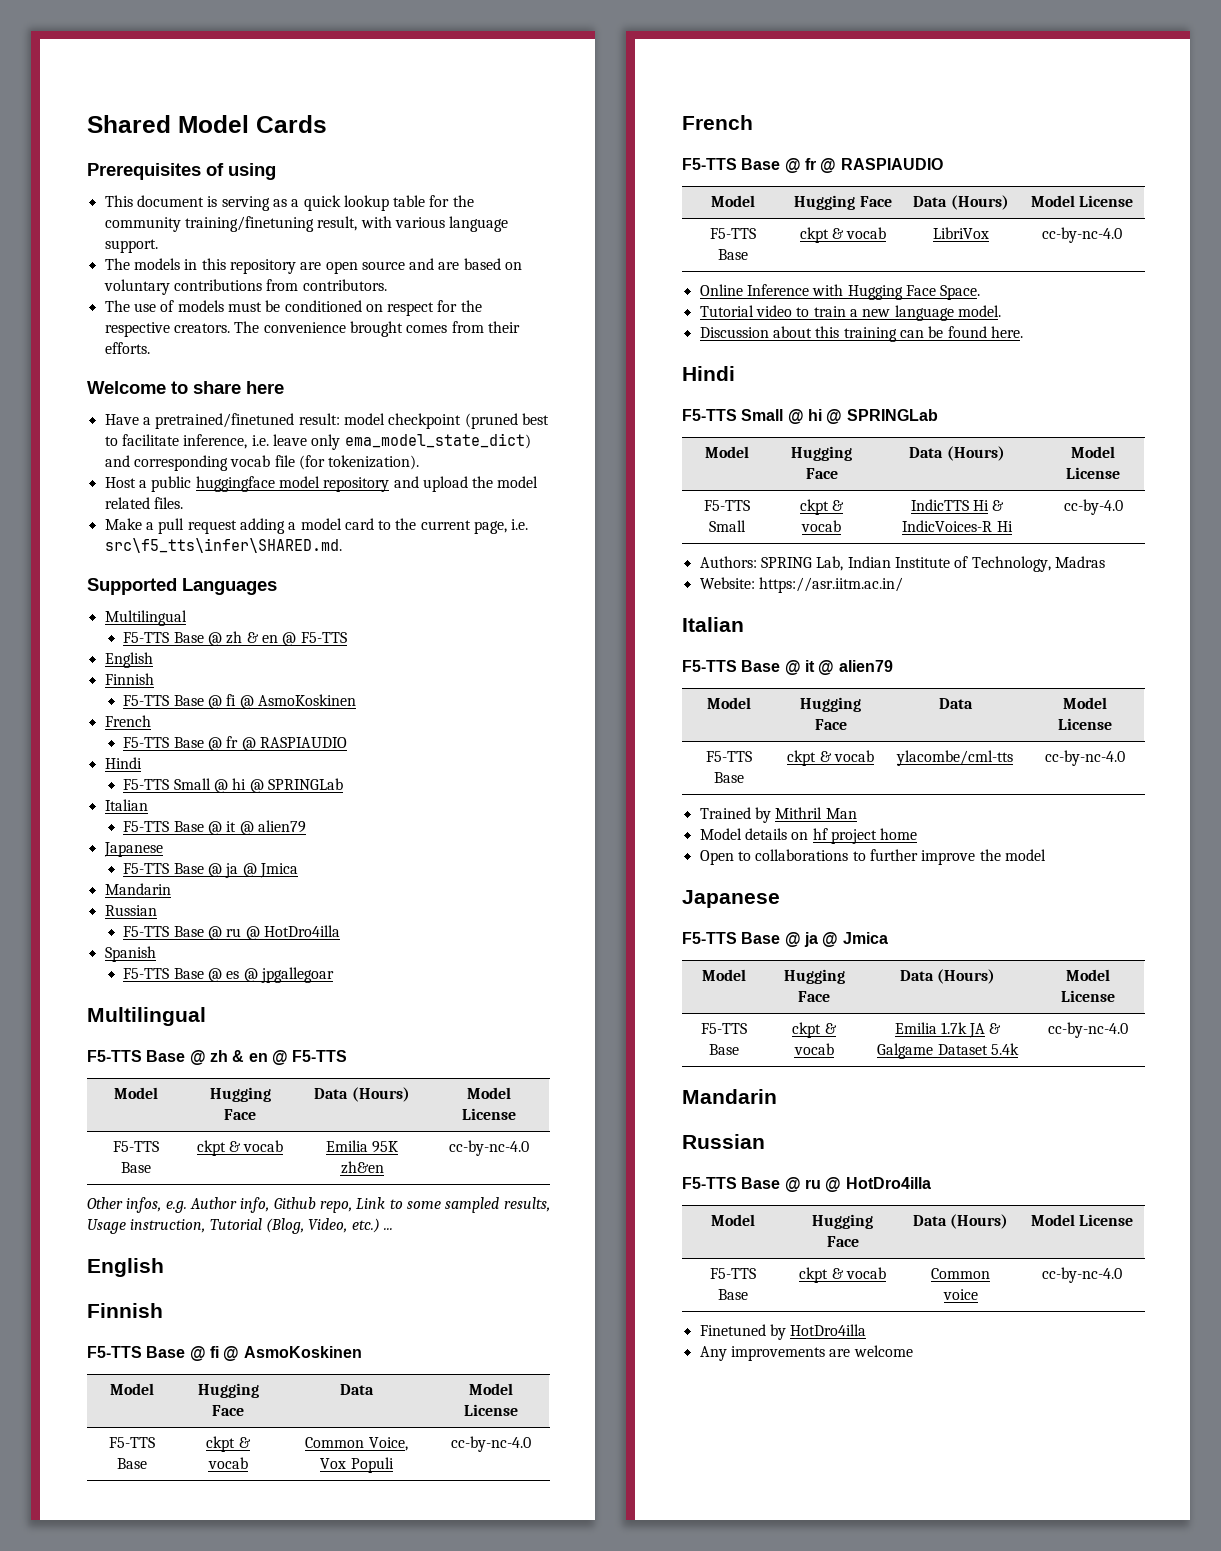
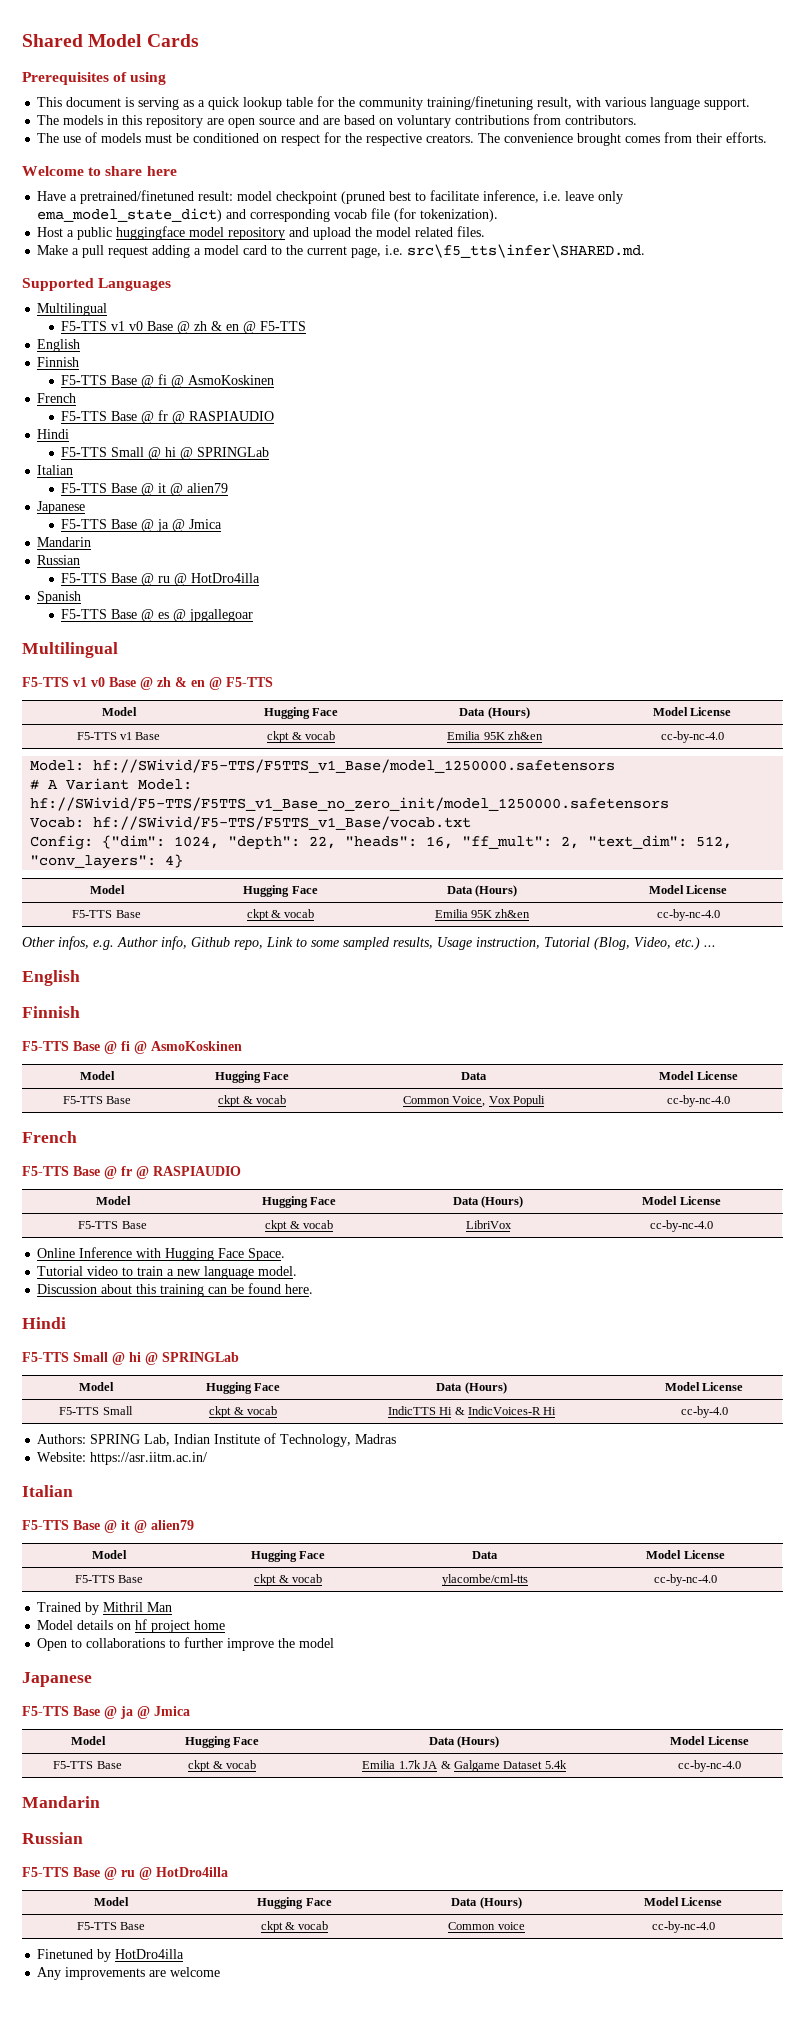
  Supported Languages
  Multilingual
- F5-TTS Base @ zh & en @ F5-TTS
+ F5-TTS v1 v0 Base @ zh & en @ F5-TTS
  F5-TTS Base @ es @ jpgallegoar
  Multilingual
- F5-TTS Base @ zh & en @ F5-TTS
+ F5-TTS v1 v0 Base @ zh & en @ F5-TTS
+ F5-TTS v1 Base | ckpt & vocab | Emilia 95K zh&en | cc-by-nc-4.0
+ Model: hf://SWivid/F5-TTS/F5TTS_v1_Base/model_1250000.safetensors
+ # A Variant Model: hf://SWivid/F5-TTS/F5TTS_v1_Base_no_zero_init/model_1250000.safetensors
+ Vocab: hf://SWivid/F5-TTS/F5TTS_v1_Base/vocab.txt
+ Config: {"dim": 1024, "depth": 22, "heads": 16, "ff_mult": 2, "text_dim": 512, "conv_layers": 4}
+ Model | Hugging Face | Data (Hours) | Model License

